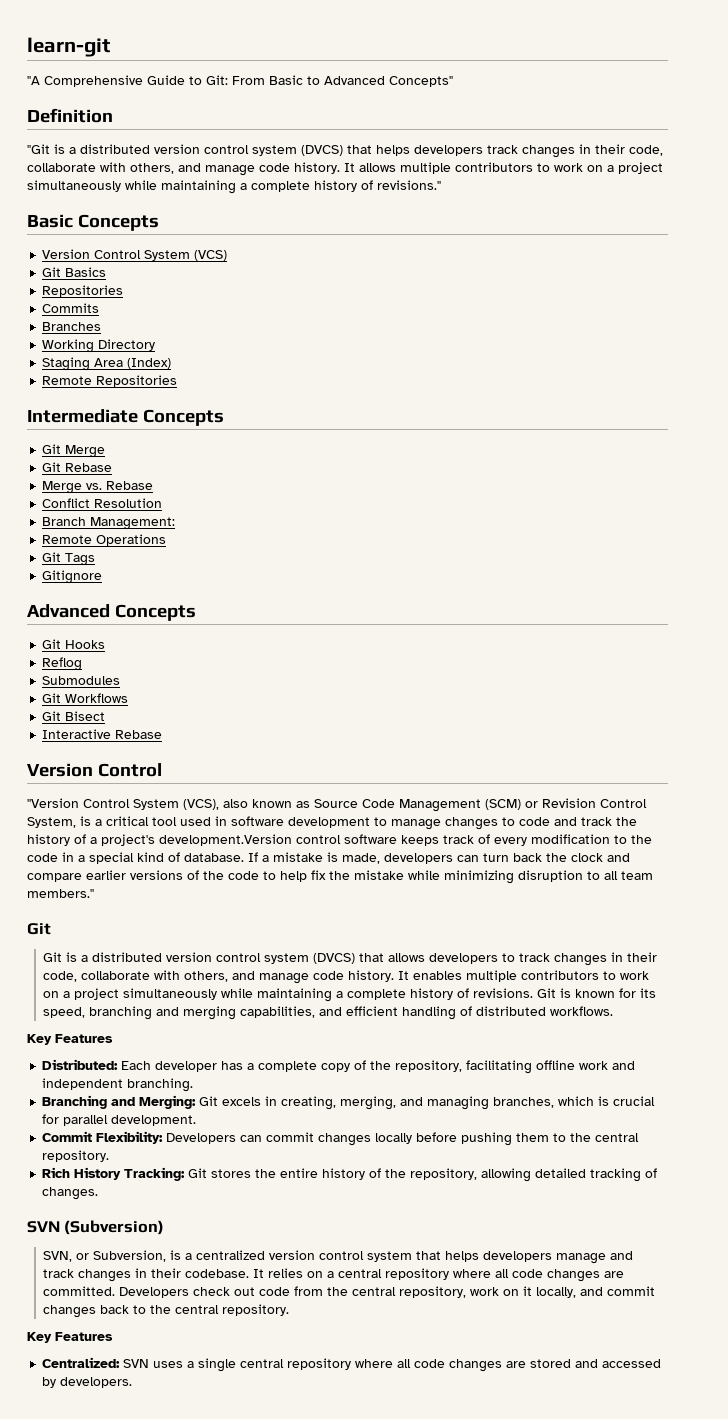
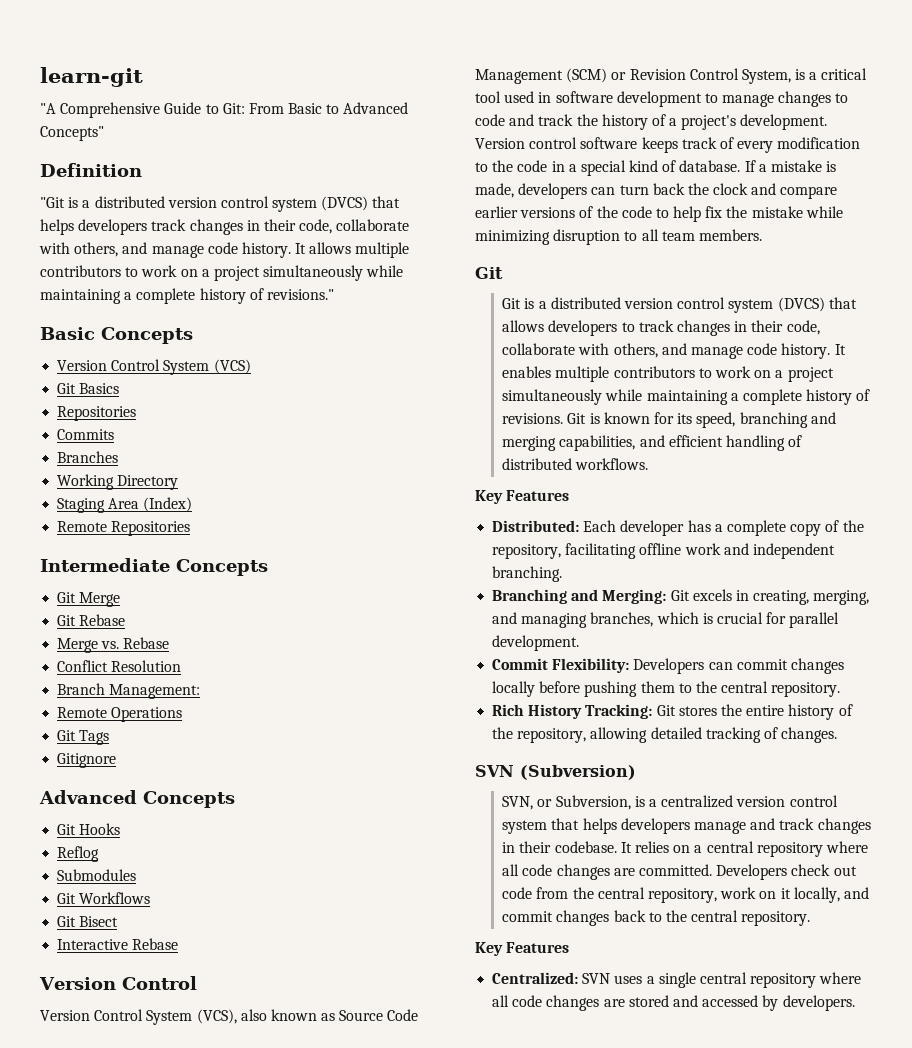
- "Version Control System (VCS), also known as Source Code Management (SCM) or Revision Control System, is a critical tool used in software development to manage changes to code and track the history of a project's development.Version control software keeps track of every modification to the code in a special kind of database.
+ Version Control System (VCS), also known as Source Code Management (SCM) or Revision Control System, is a critical tool used in software development to manage changes to code and track the history of a project's development. Version control software keeps track of every modification to the code in a special kind of database.
- If a mistake is made, developers can turn back the clock and compare earlier versions of the code to help fix the mistake while minimizing disruption to all team members."
+ If a mistake is made, developers can turn back the clock and compare earlier versions of the code to help fix the mistake while minimizing disruption to all team members.

